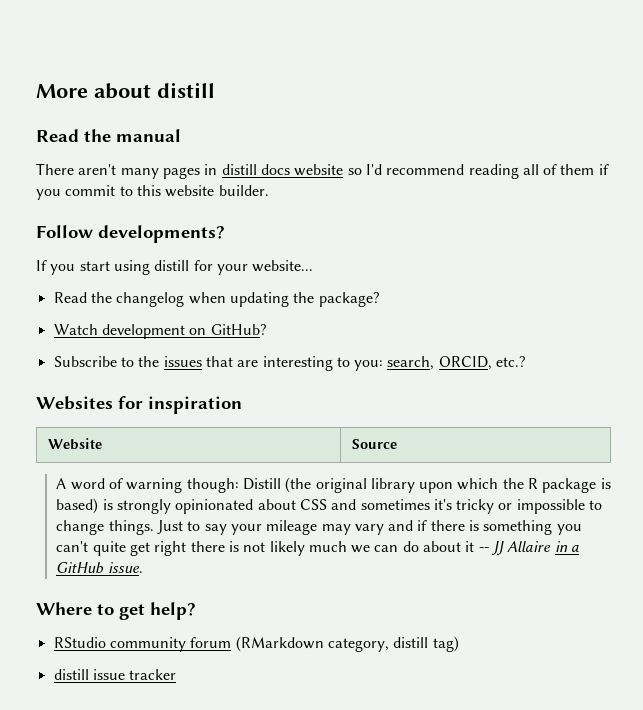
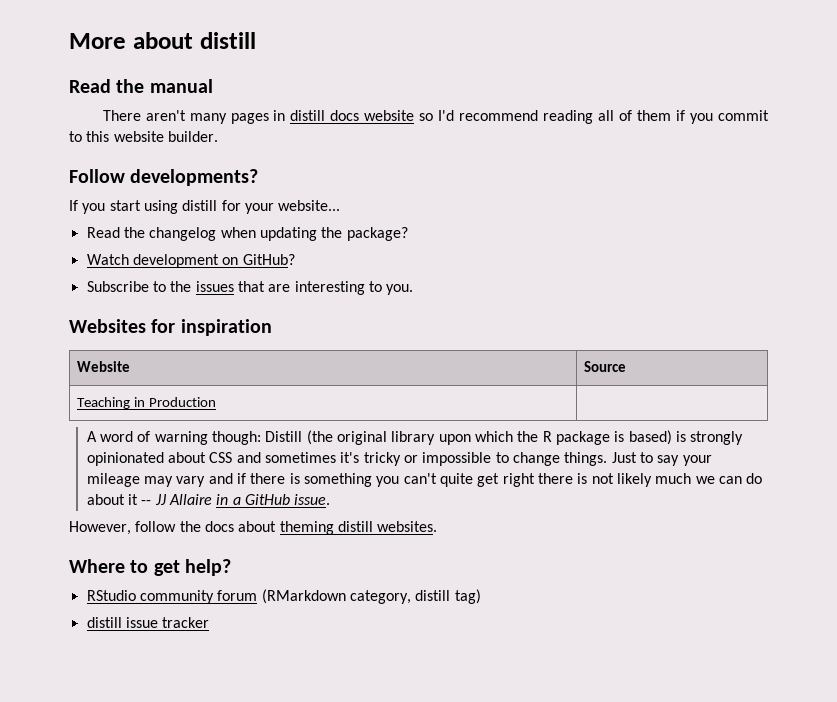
- Subscribe to the issues that are interesting to you: search, ORCID, etc.?
+ Subscribe to the issues that are interesting to you.
+ Teaching in Production |
+ However, follow the docs about theming distill websites.

